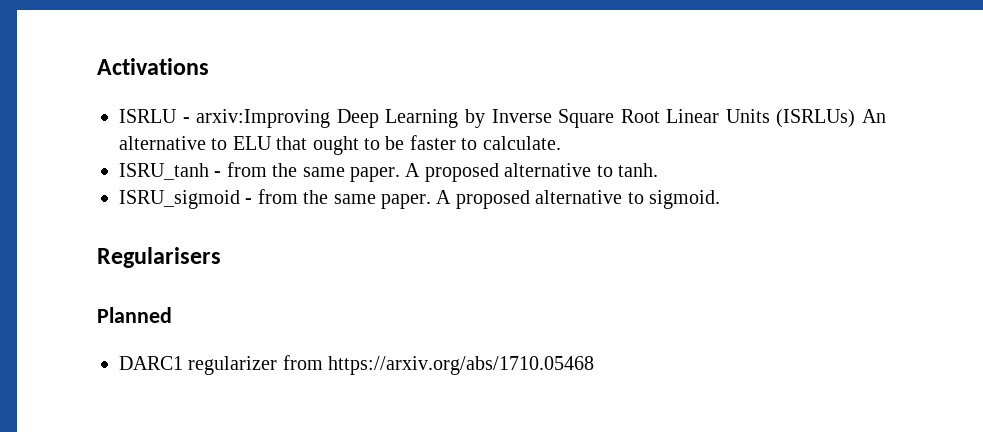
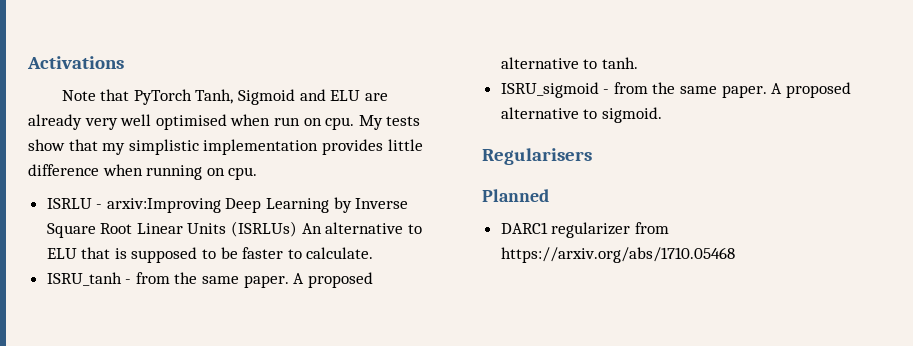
+ Note that PyTorch Tanh, Sigmoid and ELU are already very well optimised when run on cpu. My tests show that my simplistic implementation provides little difference when running on cpu.
- ISRLU - arxiv:Improving Deep Learning by Inverse Square Root Linear Units (ISRLUs) An alternative to ELU that ought to be faster to calculate.
+ ISRLU - arxiv:Improving Deep Learning by Inverse Square Root Linear Units (ISRLUs) An alternative to ELU that is supposed to be faster to calculate.

